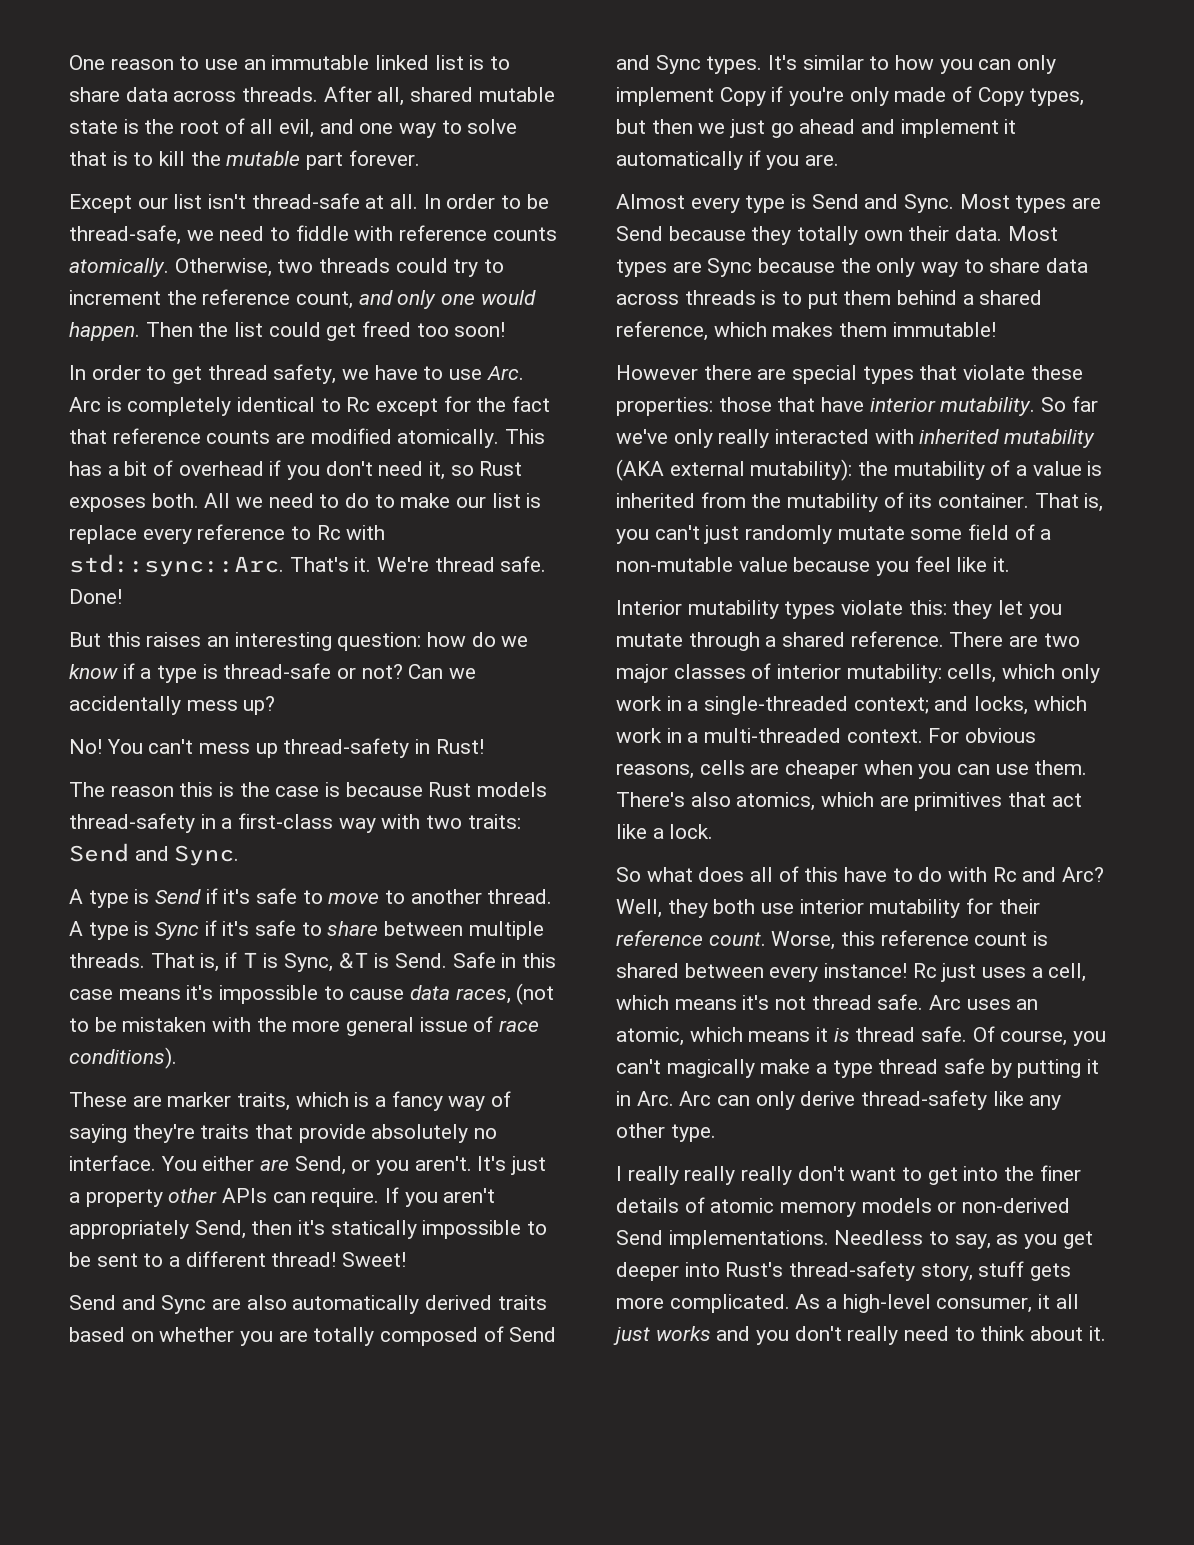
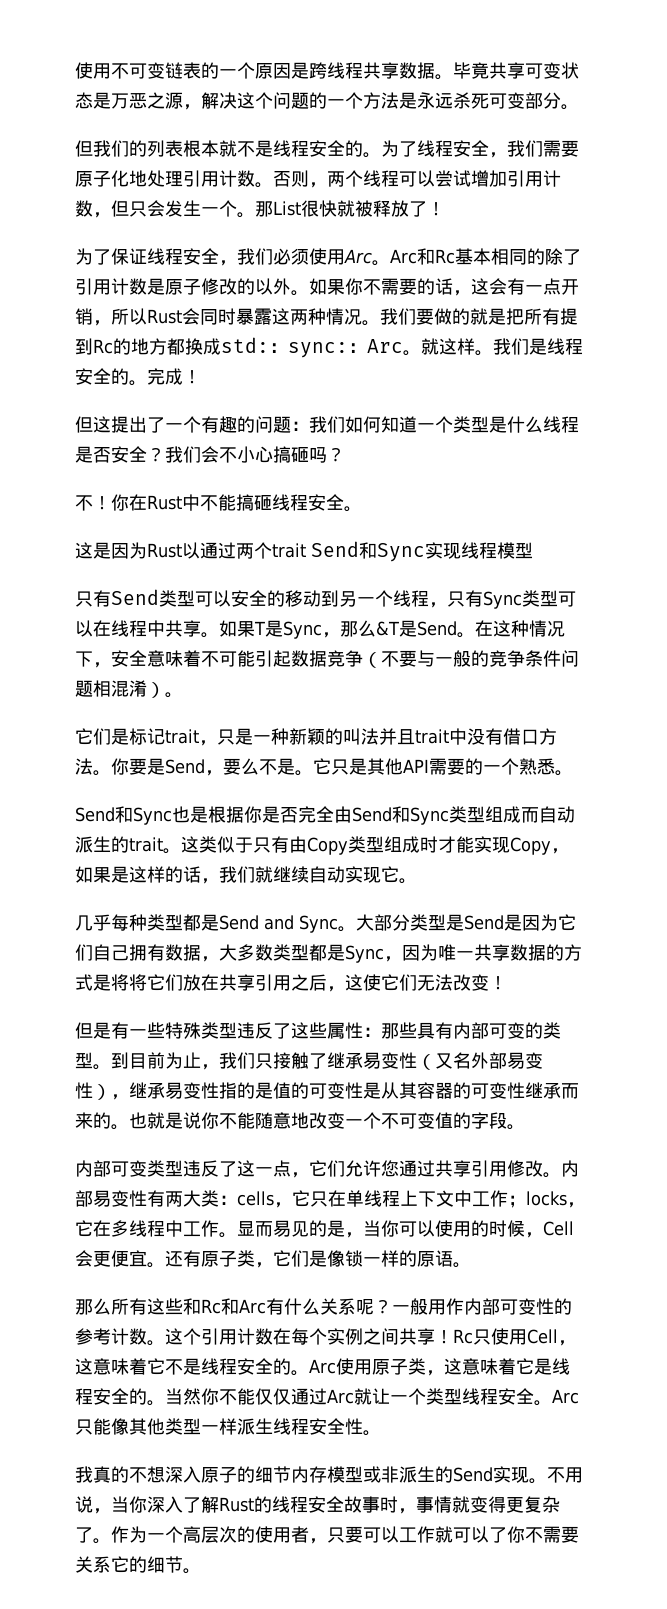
- One reason to use an immutable linked list is to share data across threads. After all, shared mutable state is the root of all evil, and one way to solve that is to kill the mutable part forever.
- Except our list isn't thread-safe at all. In order to be thread-safe, we need to fiddle with reference counts atomically. Otherwise, two threads could try to increment the reference count, and only one would happen. Then the list could get freed too soon!
- In order to get thread safety, we have to use Arc. Arc is completely identical to Rc except for the fact that reference counts are modified atomically. This has a bit of overhead if you don't need it, so Rust exposes both. All we need to do to make our list is replace every reference to Rc with std::sync::Arc. That's it. We're thread safe. Done!
- But this raises an interesting question: how do we know if a type is thread-safe or not? Can we accidentally mess up?
- No! You can't mess up thread-safety in Rust!
- The reason this is the case is because Rust models thread-safety in a first-class way with two traits: Send and Sync.
- A type is Send if it's safe to move to another thread. A type is Sync if it's safe to share between multiple threads. That is, if T is Sync, &T is Send. Safe in this case means it's impossible to cause data races, (not to be mistaken with the more general issue of race conditions).
- These are marker traits, which is a fancy way of saying they're traits that provide absolutely no interface. You either are Send, or you aren't. It's just a property other APIs can require. If you aren't appropriately Send, then it's statically impossible to be sent to a different thread! Sweet!
- Send and Sync are also automatically derived traits based on whether you are totally composed of Send and Sync types. It's similar to how you can only implement Copy if you're only made of Copy types, but then we just go ahead and implement it automatically if you are.
- Almost every type is Send and Sync. Most types are Send because they totally own their data. Most types are Sync because the only way to share data across threads is to put them behind a shared reference, which makes them immutable!
- However there are special types that violate these properties: those that have interior mutability. So far we've only really interacted with inherited mutability (AKA external mutability): the mutability of a value is inherited from the mutability of its container. That is, you can't just randomly mutate some field of a non-mutable value because you feel like it.
- Interior mutability types violate this: they let you mutate through a shared reference. There are two major classes of interior mutability: cells, which only work in a single-threaded context; and locks, which work in a multi-threaded context. For obvious reasons, cells are cheaper when you can use them. There's also atomics, which are primitives that act like a lock.
- So what does all of this have to do with Rc and Arc? Well, they both use interior mutability for their reference count. Worse, this reference count is shared between every instance! Rc just uses a cell, which means it's not thread safe. Arc uses an atomic, which means it is thread safe. Of course, you can't magically make a type thread safe by putting it in Arc. Arc can only derive thread-safety like any other type.
- I really really really don't want to get into the finer details of atomic memory models or non-derived Send implementations. Needless to say, as you get deeper into Rust's thread-safety story, stuff gets more complicated. As a high-level consumer, it all just works and you don't really need to think about it.
+ 使用不可变链表的一个原因是跨线程共享数据。毕竟共享可变状态是万恶之源，解决这个问题的一个方法是永远杀死可变部分。
+ 但我们的列表根本就不是线程安全的。为了线程安全，我们需要原子化地处理引用计数。否则，两个线程可以尝试增加引用计数，但只会发生一个。那List很快就被释放了！
+ 为了保证线程安全，我们必须使用Arc。Arc和Rc基本相同的除了引用计数是原子修改的以外。如果你不需要的话，这会有一点开销，所以Rust会同时暴露这两种情况。我们要做的就是把所有提到Rc的地方都换成std:：sync:：Arc。就这样。我们是线程安全的。完成！
+ 但这提出了一个有趣的问题：我们如何知道一个类型是什么线程是否安全？我们会不小心搞砸吗？
+ 不！你在Rust中不能搞砸线程安全。
+ 这是因为Rust以通过两个trait Send和Sync实现线程模型
+ 只有Send类型可以安全的移动到另一个线程，只有Sync类型可以在线程中共享。如果T是Sync，那么&T是Send。在这种情况下，安全意味着不可能引起数据竞争（不要与一般的竞争条件问题相混淆）。
+ 它们是标记trait，只是一种新颖的叫法并且trait中没有借口方法。你要是Send，要么不是。它只是其他API需要的一个熟悉。
+ Send和Sync也是根据你是否完全由Send和Sync类型组成而自动派生的trait。这类似于只有由Copy类型组成时才能实现Copy，如果是这样的话，我们就继续自动实现它。
+ 几乎每种类型都是Send and Sync。大部分类型是Send是因为它们自己拥有数据，大多数类型都是Sync，因为唯一共享数据的方式是将将它们放在共享引用之后，这使它们无法改变！
+ 但是有一些特殊类型违反了这些属性：那些具有内部可变的类型。到目前为止，我们只接触了继承易变性（又名外部易变性），继承易变性指的是值的可变性是从其容器的可变性继承而来的。也就是说你不能随意地改变一个不可变值的字段。
+ 内部可变类型违反了这一点，它们允许您通过共享引用修改。内部易变性有两大类：cells，它只在单线程上下文中工作；locks，它在多线程中工作。显而易见的是，当你可以使用的时候，Cell会更便宜。还有原子类，它们是像锁一样的原语。
+ 那么所有这些和Rc和Arc有什么关系呢？一般用作内部可变性的参考计数。这个引用计数在每个实例之间共享！Rc只使用Cell，这意味着它不是线程安全的。Arc使用原子类，这意味着它是线程安全的。当然你不能仅仅通过Arc就让一个类型线程安全。Arc只能像其他类型一样派生线程安全性。
+ 我真的不想深入原子的细节内存模型或非派生的Send实现。不用说，当你深入了解Rust的线程安全故事时，事情就变得更复杂了。作为一个高层次的使用者，只要可以工作就可以了你不需要关系它的细节。

